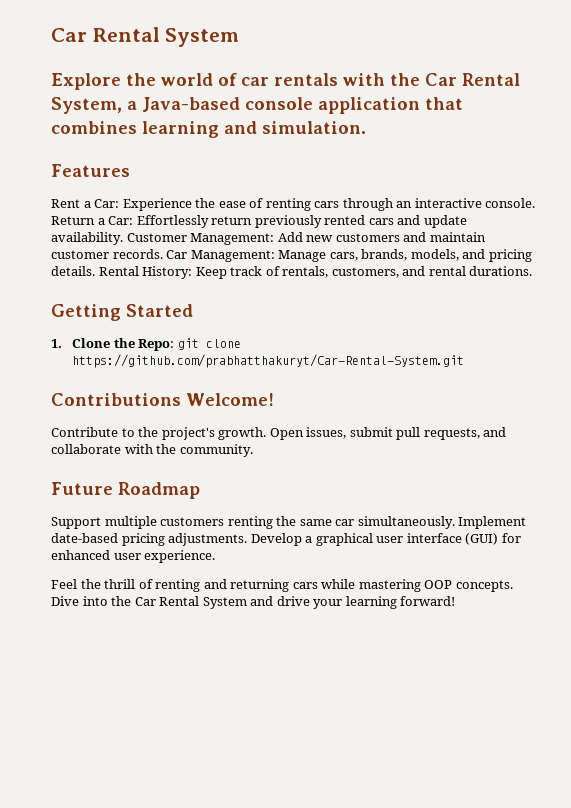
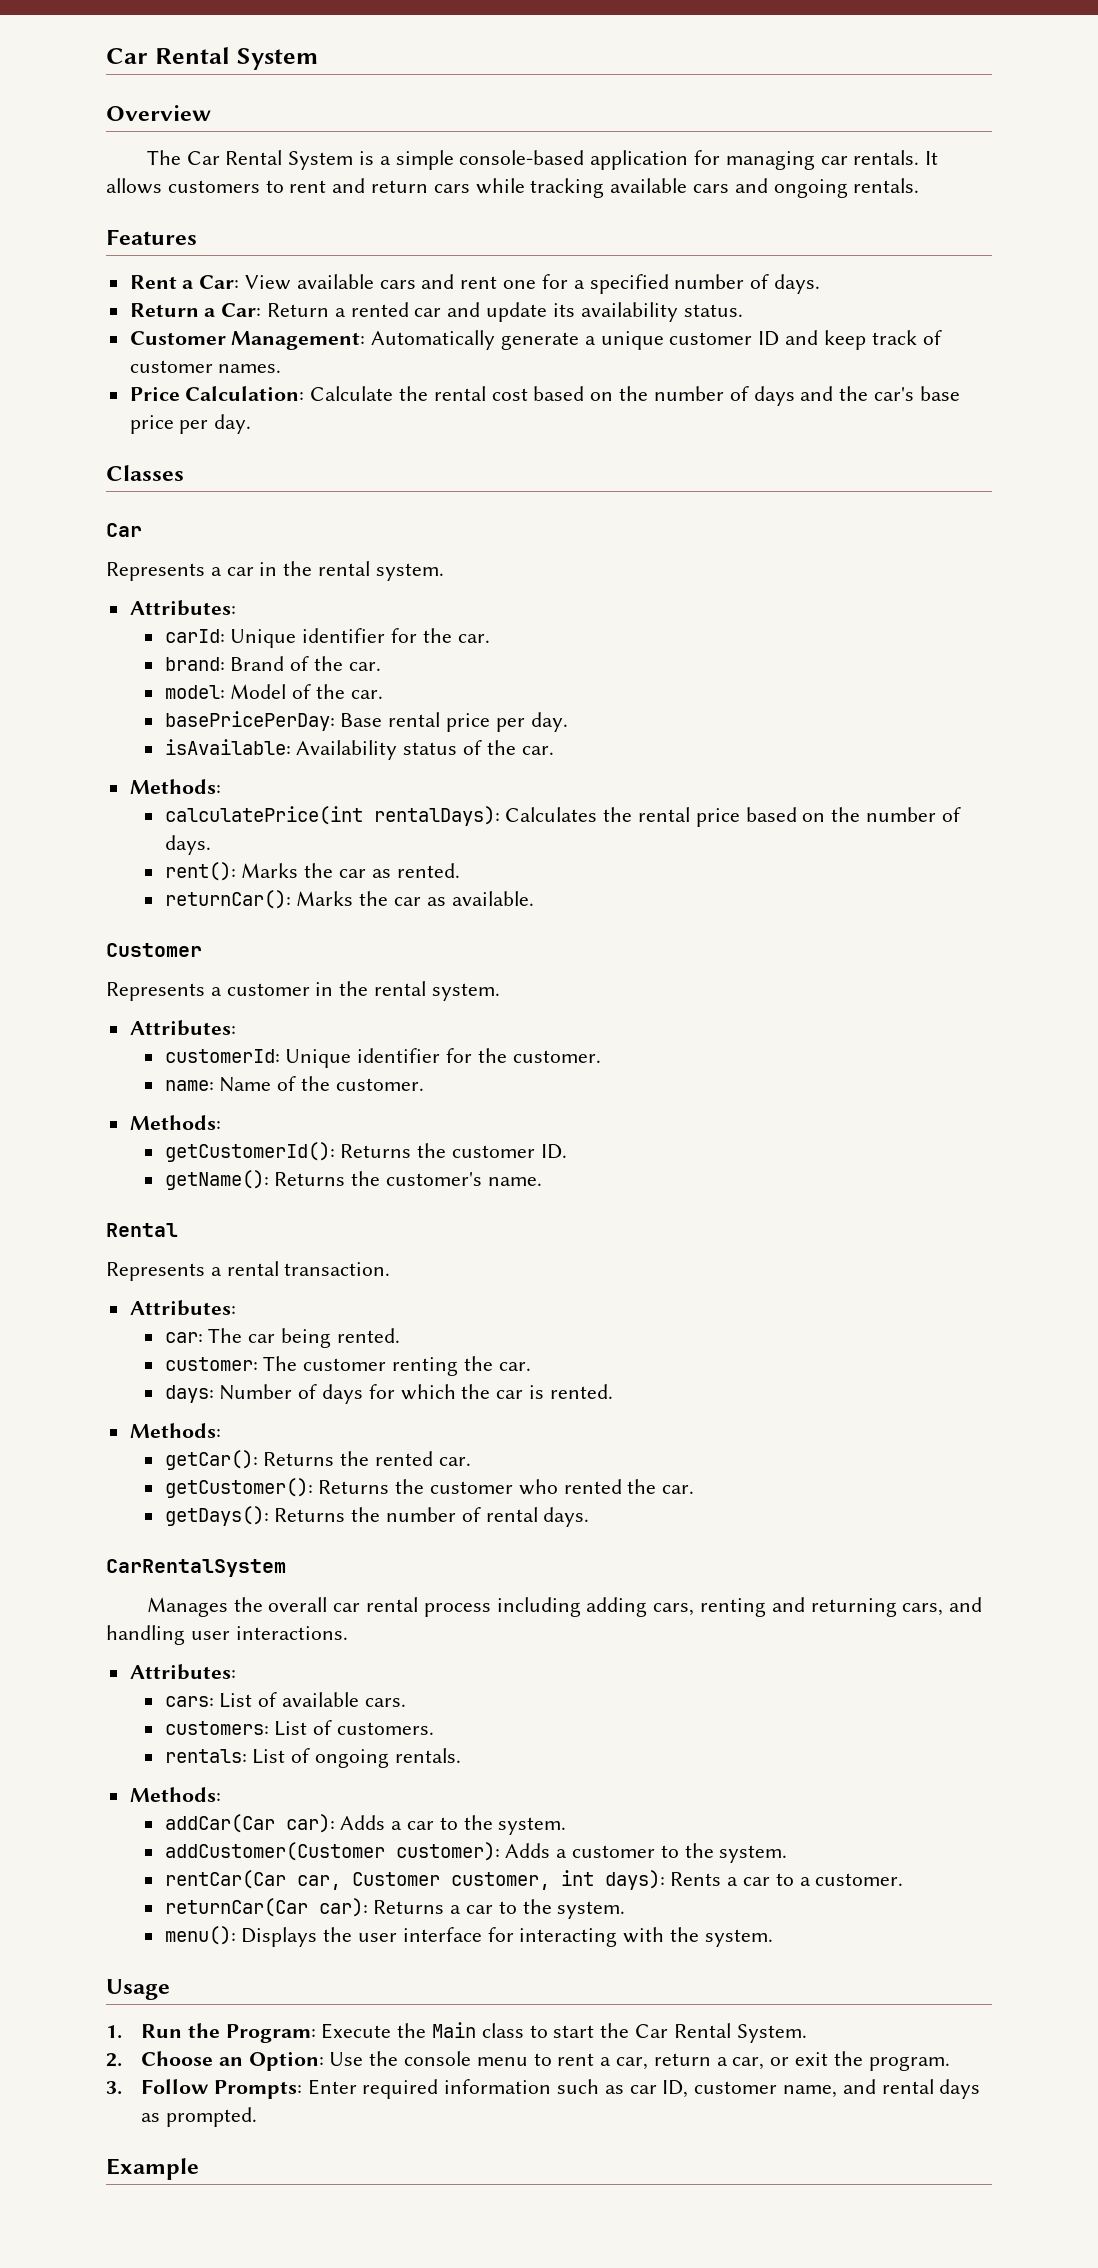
- Explore the world of car rentals with the Car Rental System, a Java-based console application that combines learning and simulation.
+ Overview
+ The Car Rental System is a simple console-based application for managing car rentals. It allows customers to rent and return cars while tracking available cars and ongoing rentals.
  Features
- Rent a Car: Experience the ease of renting cars through an interactive console. Return a Car: Effortlessly return previously rented cars and update availability. Customer Management: Add new customers and maintain customer records. Car Management: Manage cars, brands, models, and pricing details. Rental History: Keep track of rentals, customers, and rental durations.
- Getting Started
- 1. Clone the Repo: git clone https://github.com/prabhatthakuryt/Car-Rental-System.git
- Contributions Welcome!
- Contribute to the project's growth. Open issues, submit pull requests, and collaborate with the community.
- Future Roadmap
- Support multiple customers renting the same car simultaneously. Implement date-based pricing adjustments. Develop a graphical user interface (GUI) for enhanced user experience.
- Feel the thrill of renting and returning cars while mastering OOP concepts. Dive into the Car Rental System and drive your learning forward!
+ Rent a Car: View available cars and rent one for a specified number of days.
+ Return a Car: Return a rented car and update its availability status.
+ Customer Management: Automatically generate a unique customer ID and keep track of customer names.
+ Price Calculation: Calculate the rental cost based on the number of days and the car's base price per day.
+ Classes
+ Car
+ Represents a car in the rental system.
+ Attributes:
+ carId: Unique identifier for the car.
+ brand: Brand of the car.
+ model: Model of the car.
+ basePricePerDay: Base rental price per day.
+ isAvailable: Availability status of the car.
+ Methods:
+ calculatePrice(int rentalDays): Calculates the rental price based on the number of days.
+ rent(): Marks the car as rented.
+ returnCar(): Marks the car as available.
+ Customer
+ Represents a customer in the rental system.
+ Attributes:
+ customerId: Unique identifier for the customer.
+ name: Name of the customer.
+ Methods:
+ getCustomerId(): Returns the customer ID.
+ getName(): Returns the customer's name.
+ Rental
+ Represents a rental transaction.
+ Attributes:
+ car: The car being rented.
+ customer: The customer renting the car.
+ days: Number of days for which the car is rented.
+ Methods:
+ getCar(): Returns the rented car.
+ getCustomer(): Returns the customer who rented the car.
+ getDays(): Returns the number of rental days.
+ CarRentalSystem
+ Manages the overall car rental process including adding cars, renting and returning cars, and handling user interactions.
+ Attributes:
+ cars: List of available cars.
+ customers: List of customers.
+ rentals: List of ongoing rentals.
+ Methods:
+ addCar(Car car): Adds a car to the system.
+ addCustomer(Customer customer): Adds a customer to the system.
+ rentCar(Car car, Customer customer, int days): Rents a car to a customer.
+ returnCar(Car car): Returns a car to the system.
+ menu(): Displays the user interface for interacting with the system.
+ Usage
+ 1. Run the Program: Execute the Main class to start the Car Rental System.
+ 2. Choose an Option: Use the console menu to rent a car, return a car, or exit the program.
+ 3. Follow Prompts: Enter required information such as car ID, customer name, and rental days as prompted.
+ Example

